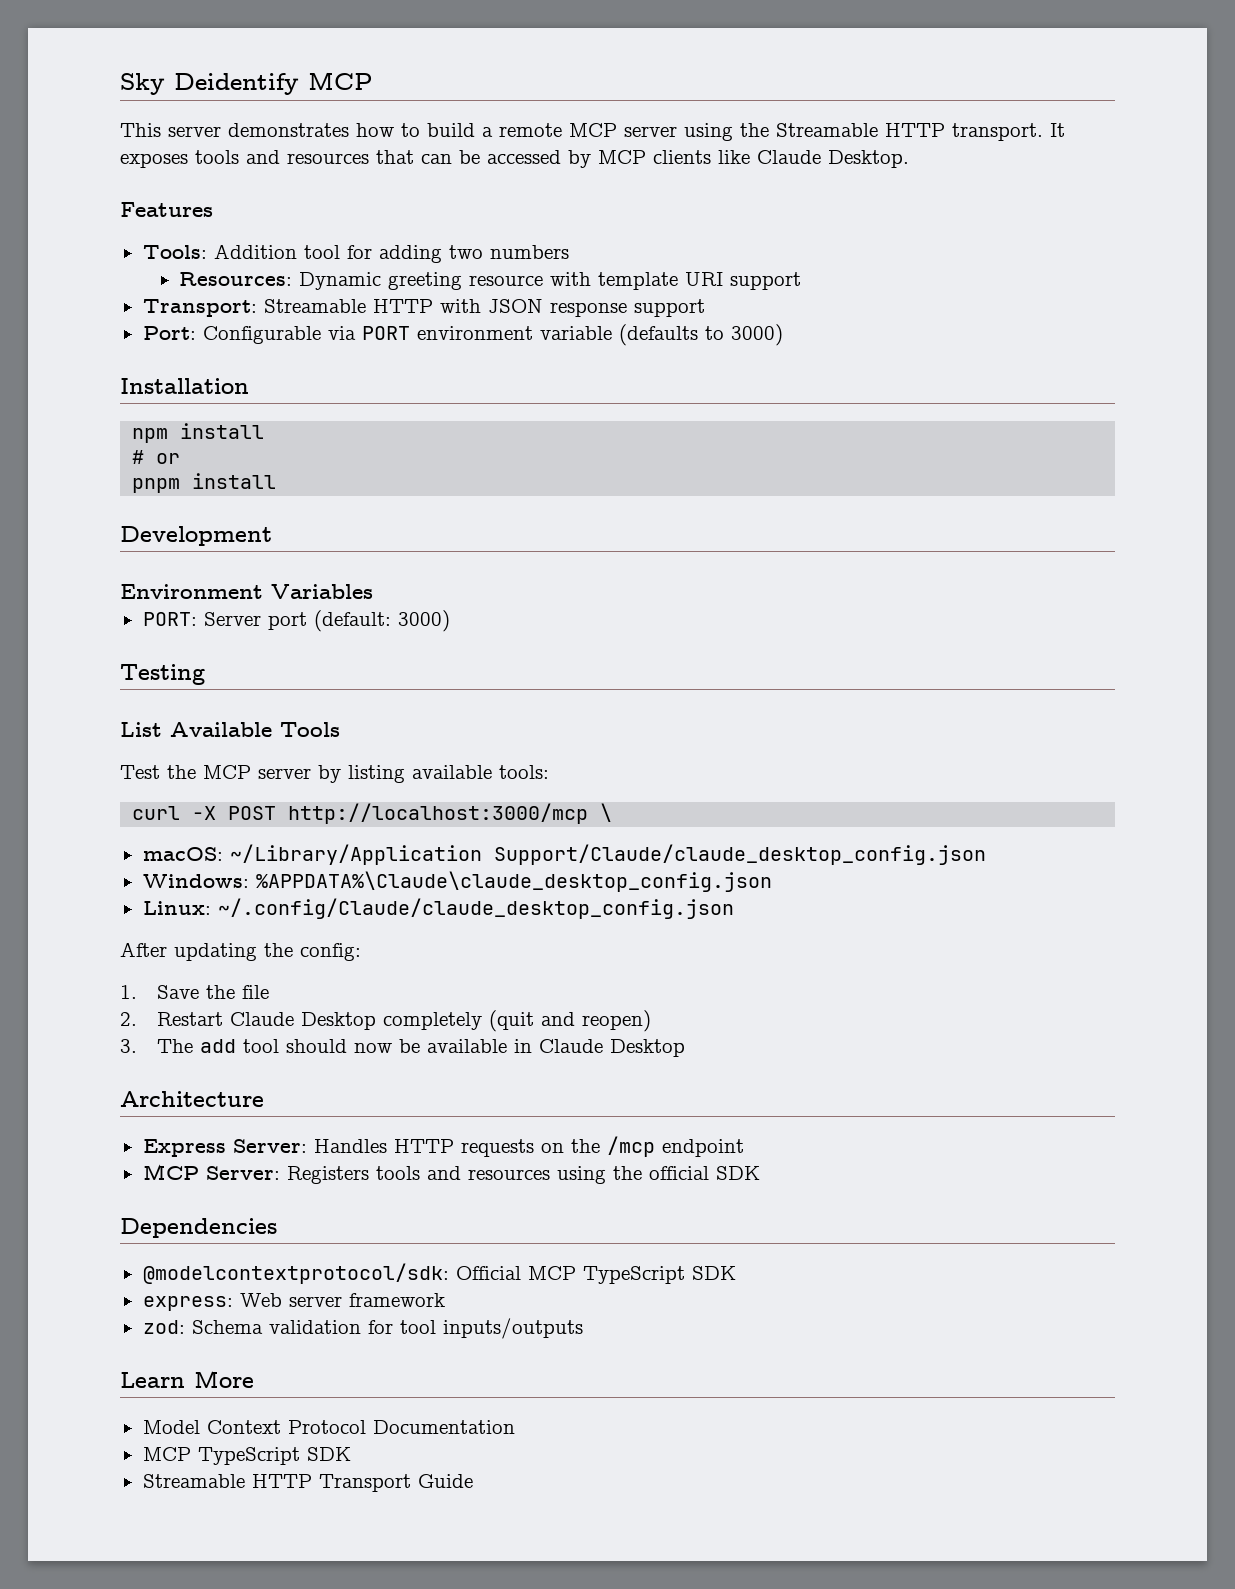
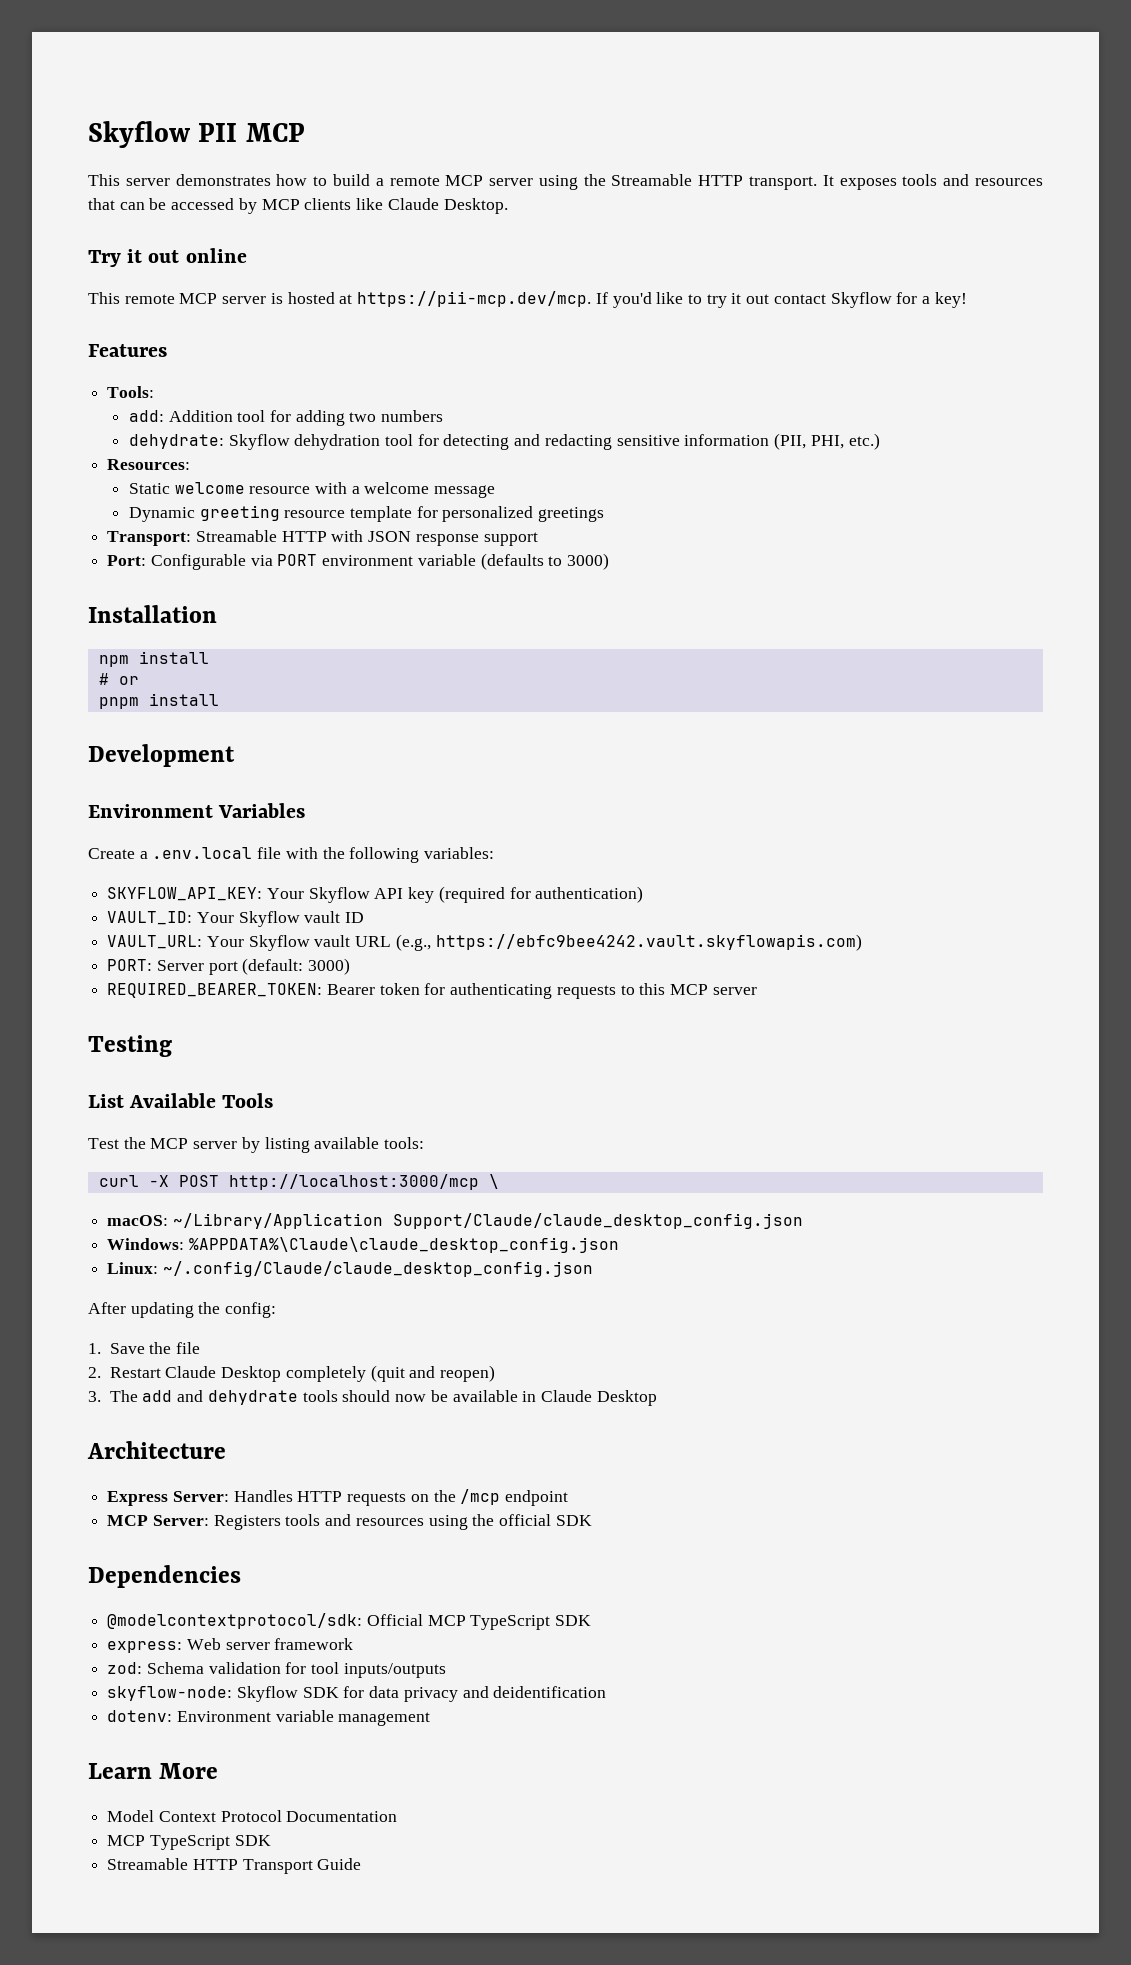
- Sky Deidentify MCP
+ Skyflow PII MCP
+ Try it out online
+ This remote MCP server is hosted at https://pii-mcp.dev/mcp. If you'd like to try it out contact Skyflow for a key!
- Tools: Addition tool for adding two numbers
+ Tools:
+ add: Addition tool for adding two numbers
- Resources: Dynamic greeting resource with template URI support
+ dehydrate: Skyflow dehydration tool for detecting and redacting sensitive information (PII, PHI, etc.)
+ Resources:
+ Static welcome resource with a welcome message
+ Dynamic greeting resource template for personalized greetings
+ Create a .env.local file with the following variables:
+ SKYFLOW_API_KEY: Your Skyflow API key (required for authentication)
+ VAULT_ID: Your Skyflow vault ID
+ VAULT_URL: Your Skyflow vault URL (e.g., https://ebfc9bee4242.vault.skyflowapis.com)
+ REQUIRED_BEARER_TOKEN: Bearer token for authenticating requests to this MCP server
- 3. The add tool should now be available in Claude Desktop
+ 3. The add and dehydrate tools should now be available in Claude Desktop
+ skyflow-node: Skyflow SDK for data privacy and deidentification
+ dotenv: Environment variable management

